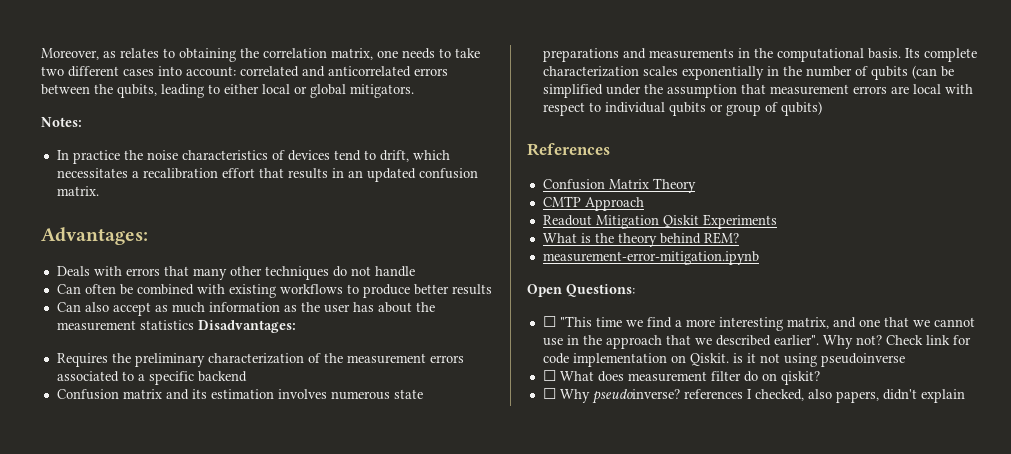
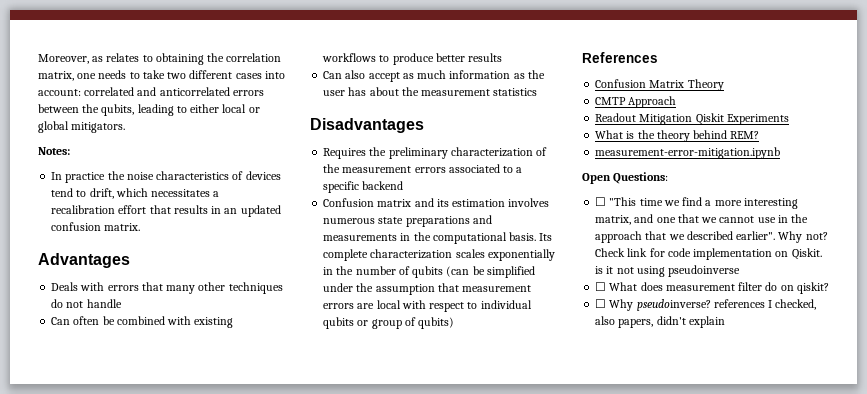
- Advantages:
+ Advantages
- Can also accept as much information as the user has about the measurement statistics Disadvantages:
+ Can also accept as much information as the user has about the measurement statistics
+ Disadvantages

